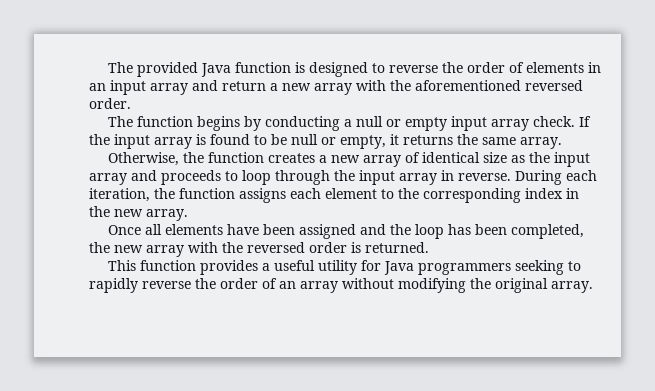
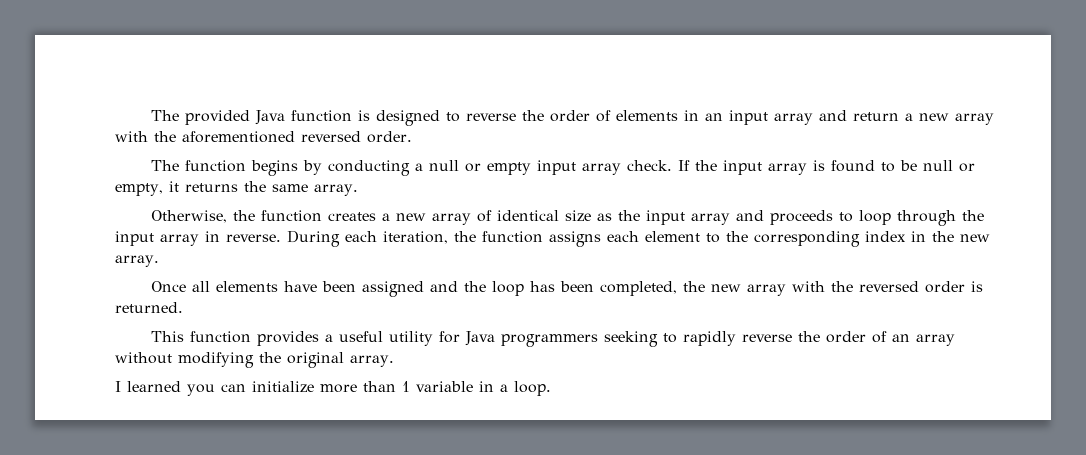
+ I learned you can initialize more than 1 variable in a loop.

